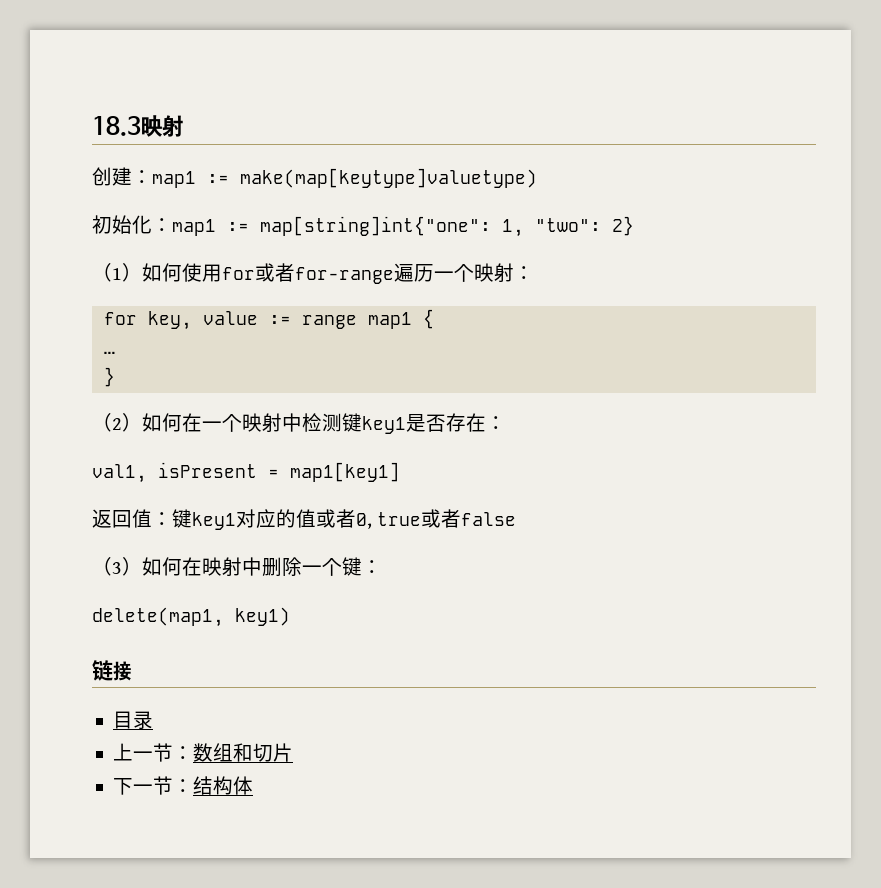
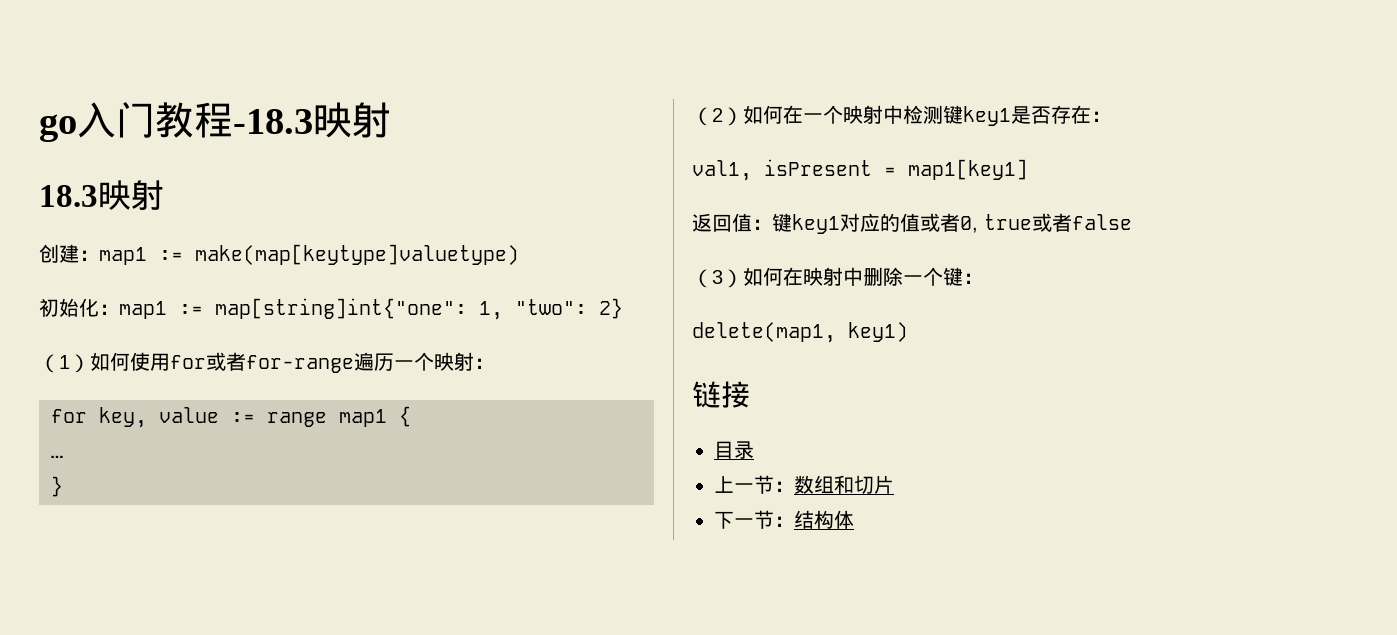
+ go入门教程-18.3映射

